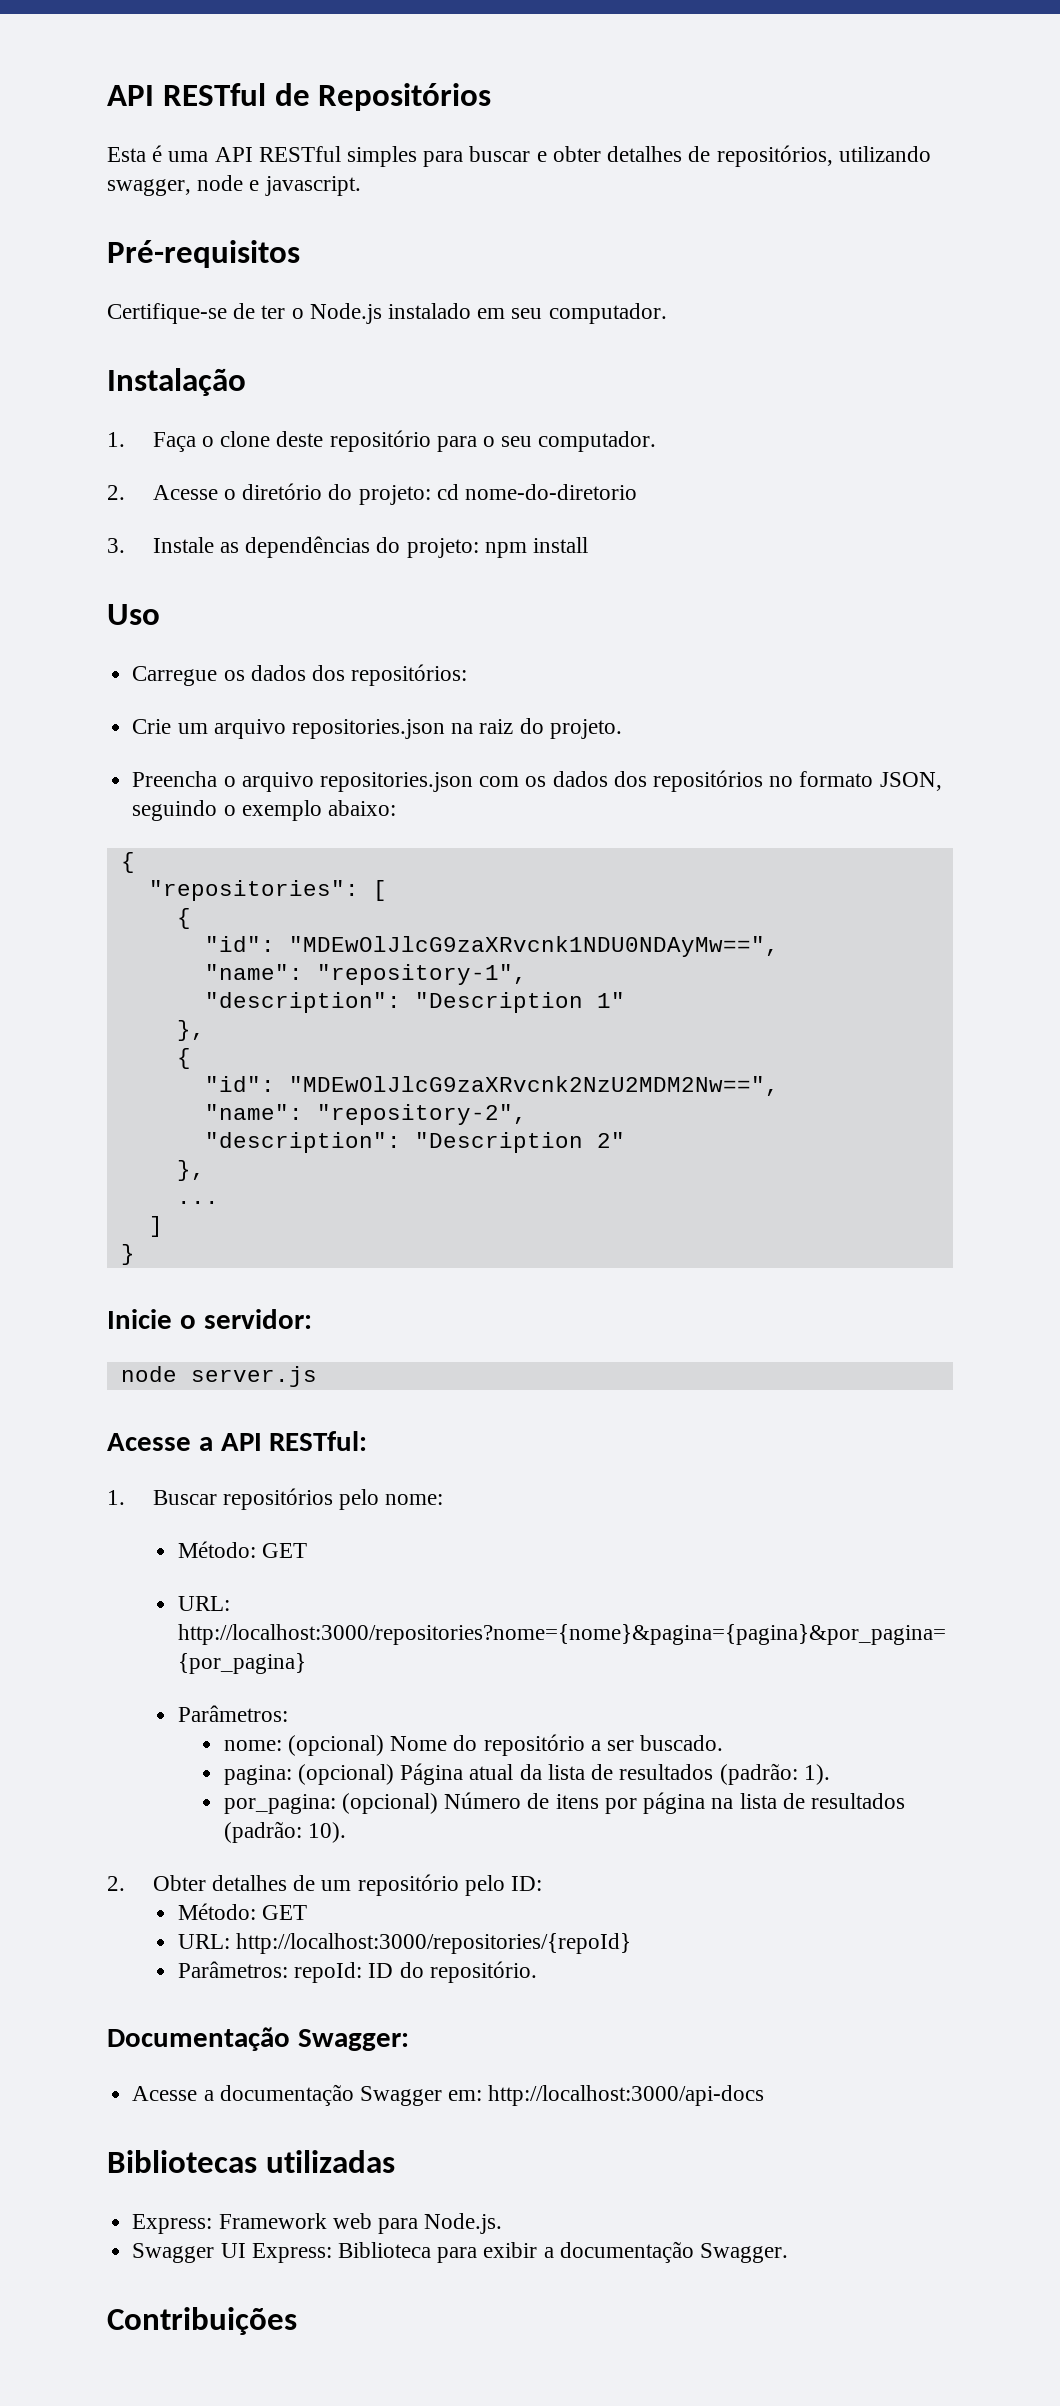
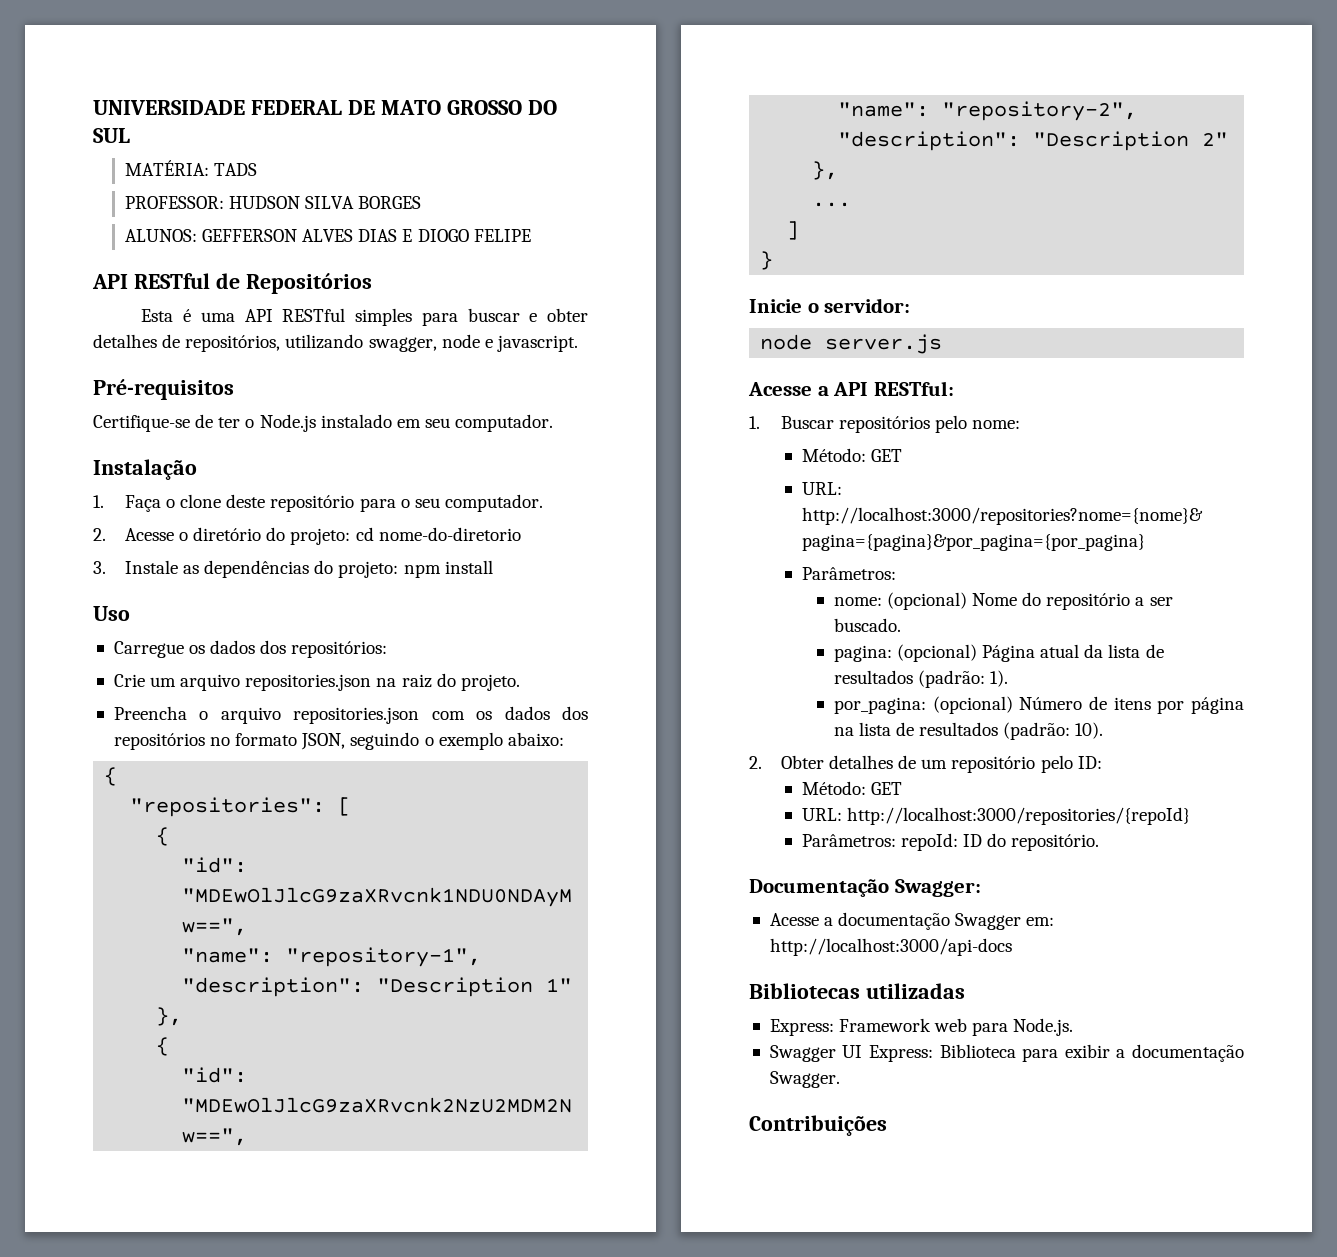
+ UNIVERSIDADE FEDERAL DE MATO GROSSO DO SUL
+ MATÉRIA: TADS
+ PROFESSOR: HUDSON SILVA BORGES
+ ALUNOS: GEFFERSON ALVES DIAS E DIOGO FELIPE

